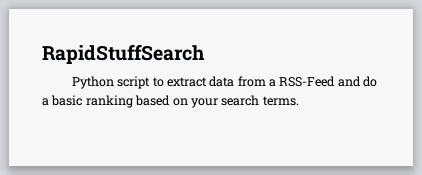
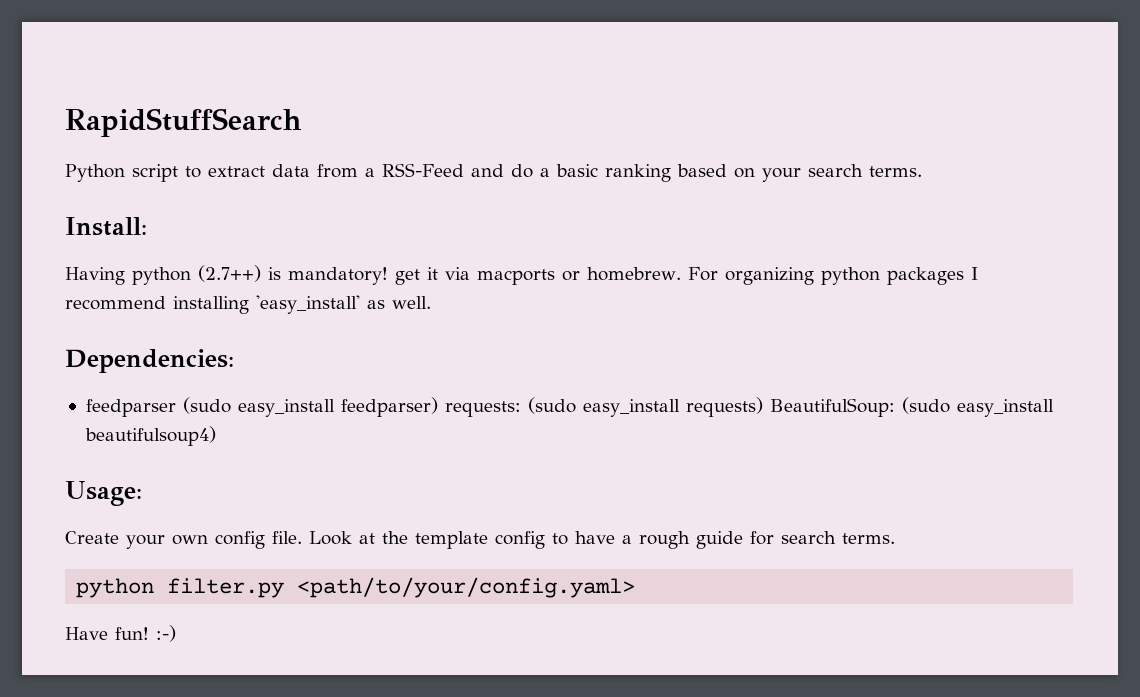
+ Install:
+ Having python (2.7++) is mandatory! get it via macports or homebrew. For organizing python packages I recommend installing 'easy_install' as well.
+ Dependencies:
+ feedparser (sudo easy_install feedparser) requests: (sudo easy_install requests) BeautifulSoup: (sudo easy_install beautifulsoup4)
+ Usage:
+ Create your own config file. Look at the template config to have a rough guide for search terms.
+ python filter.py <path/to/your/config.yaml>
+ Have fun! :-)

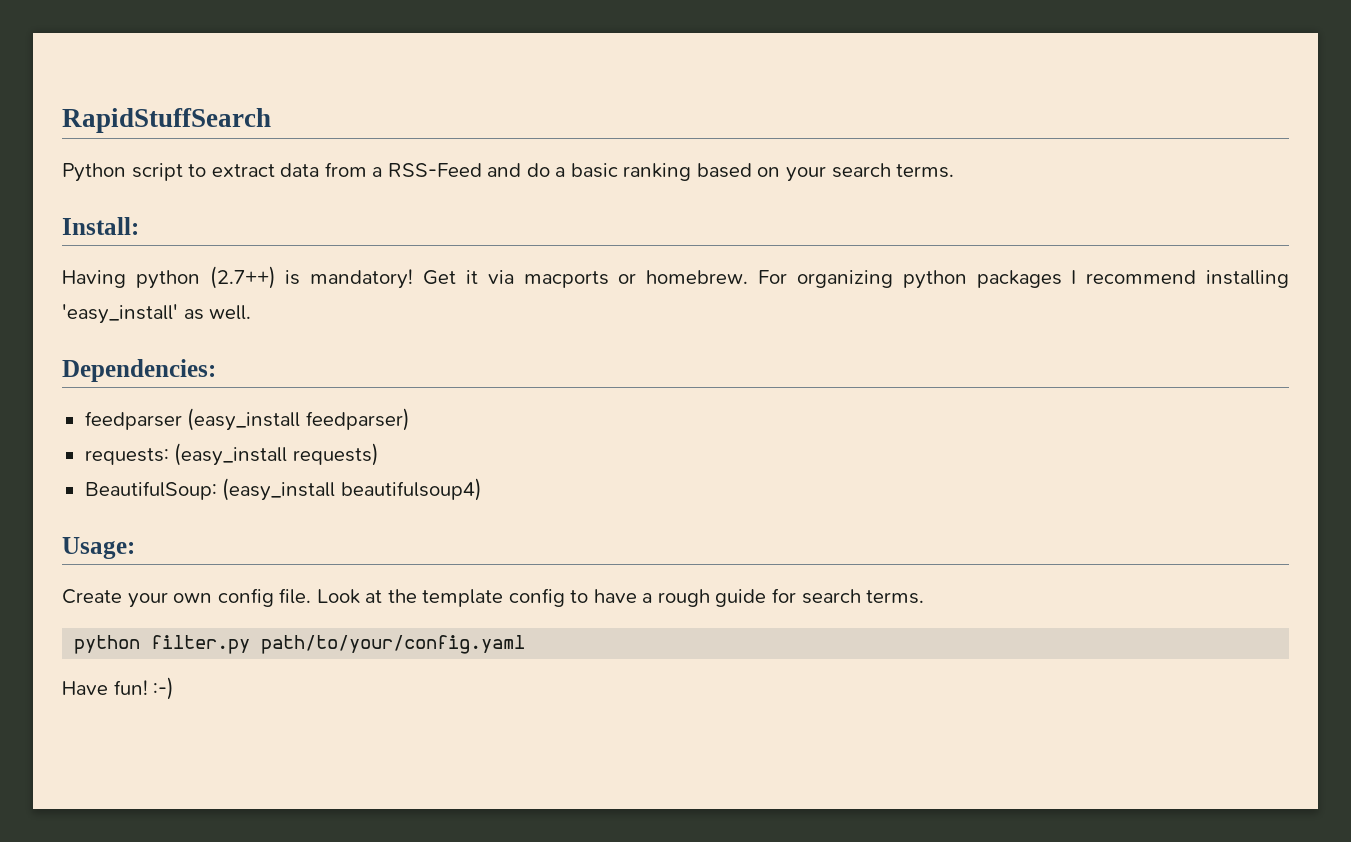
- Having python (2.7++) is mandatory! get it via macports or homebrew.
+ Having python (2.7++) is mandatory! Get it via macports or homebrew.
- feedparser (sudo easy_install feedparser) requests: (sudo easy_install requests) BeautifulSoup: (sudo easy_install beautifulsoup4)
+ feedparser (easy_install feedparser)
+ requests: (easy_install requests)
+ BeautifulSoup: (easy_install beautifulsoup4)
- python filter.py <path/to/your/config.yaml>
+ python filter.py path/to/your/config.yaml

